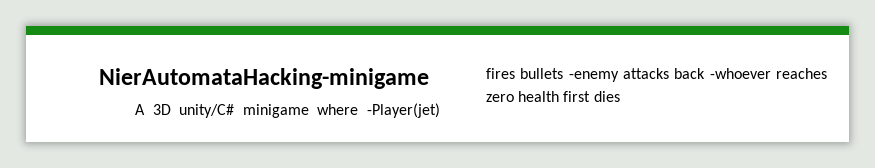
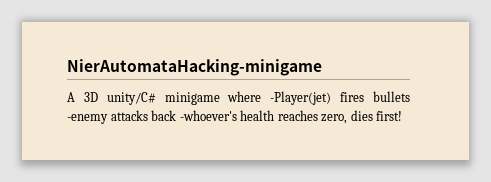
- A 3D unity/C# minigame where -Player(jet) fires bullets -enemy attacks back -whoever reaches zero health first dies
+ A 3D unity/C# minigame where -Player(jet) fires bullets -enemy attacks back -whoever's health reaches zero, dies first!

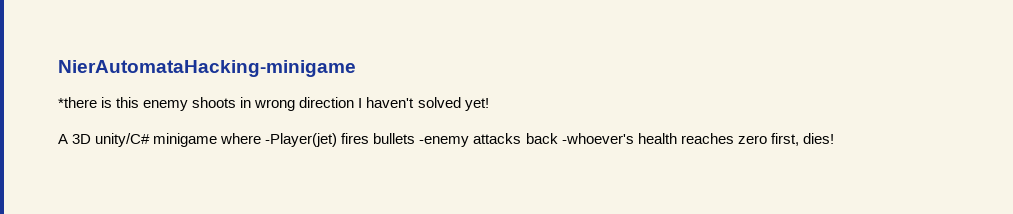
+ *there is this enemy shoots in wrong direction I haven't solved yet!
- A 3D unity/C# minigame where -Player(jet) fires bullets -enemy attacks back -whoever's health reaches zero, dies first!
+ A 3D unity/C# minigame where -Player(jet) fires bullets -enemy attacks back -whoever's health reaches zero first, dies!

